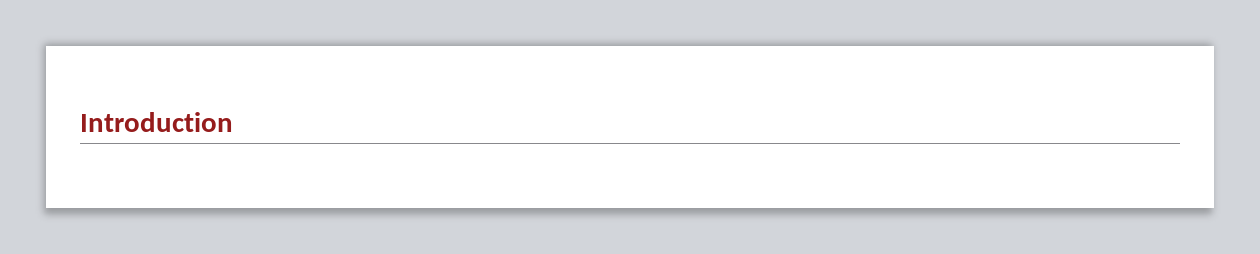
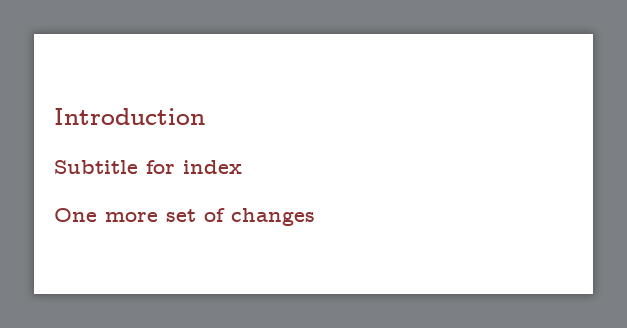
+ Subtitle for index
+ One more set of changes

